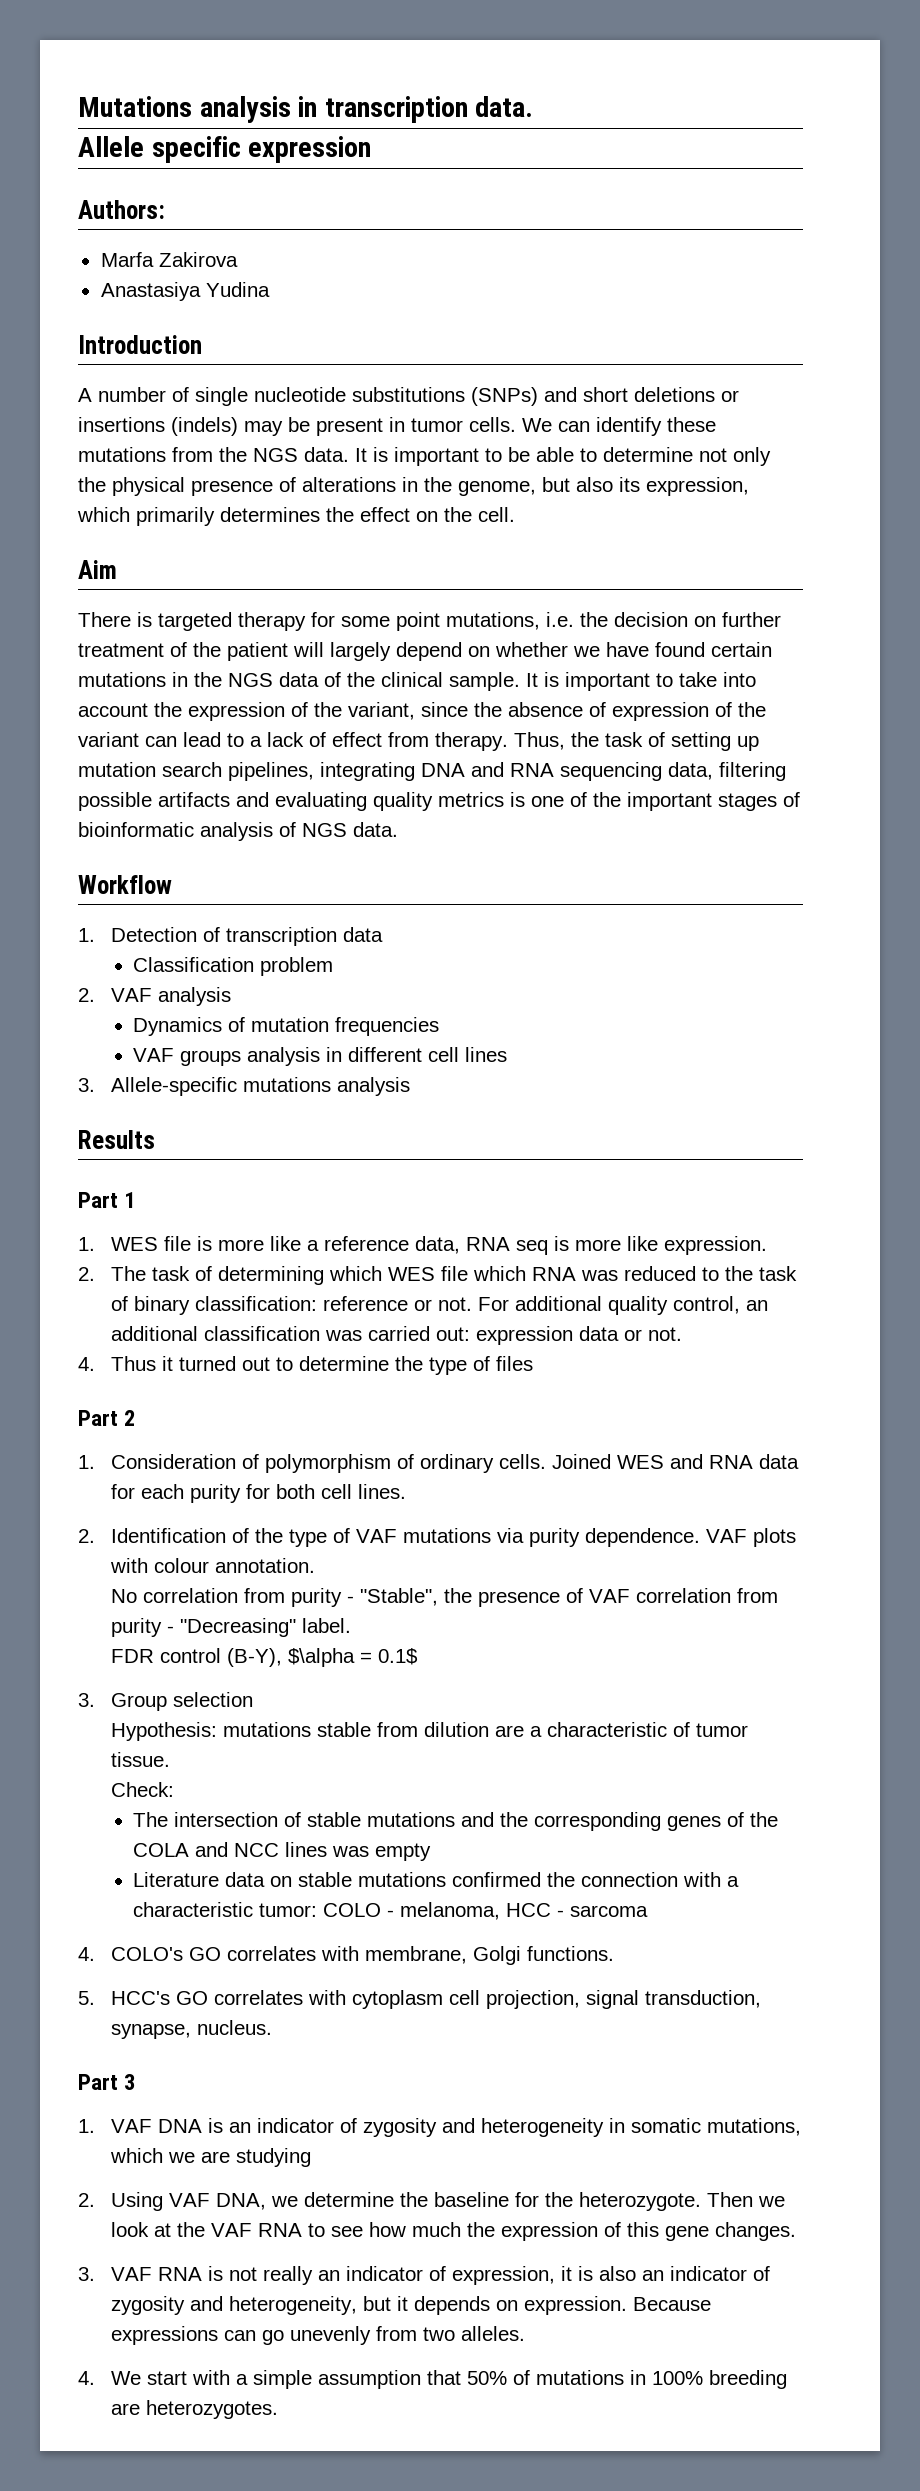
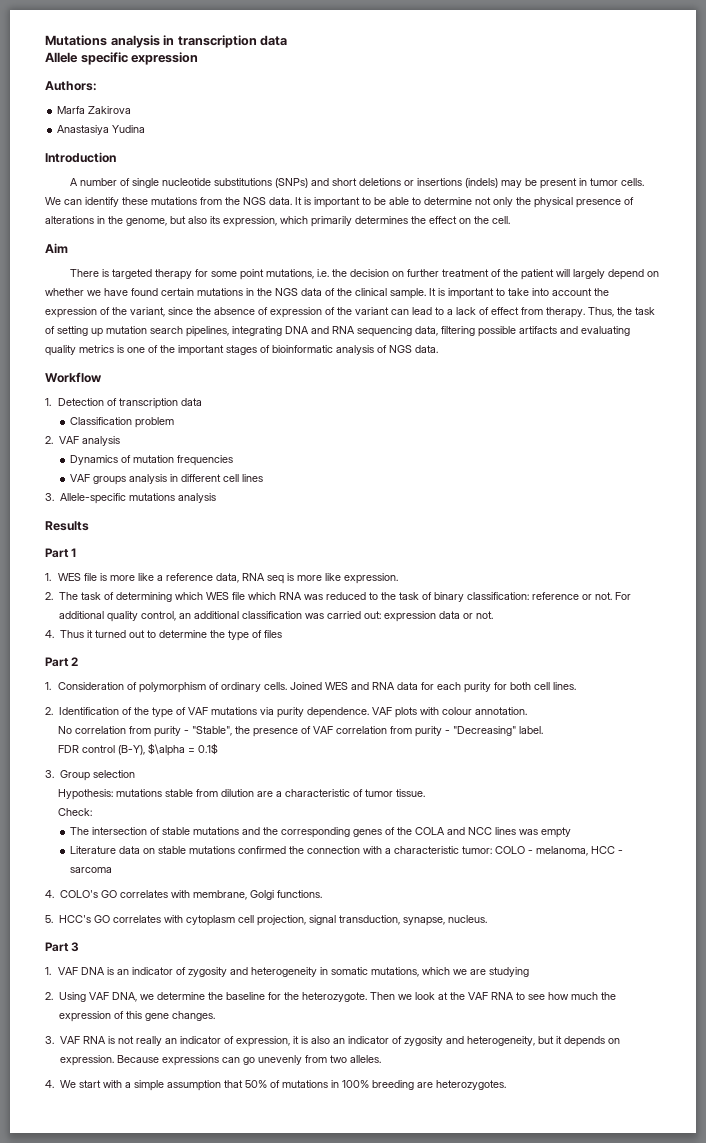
- Mutations analysis in transcription data.
+ Mutations analysis in transcription data

